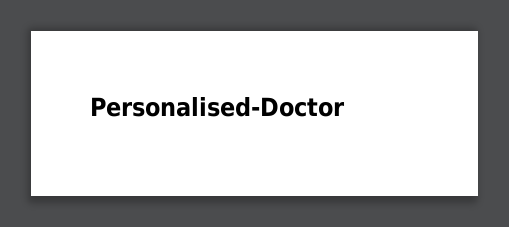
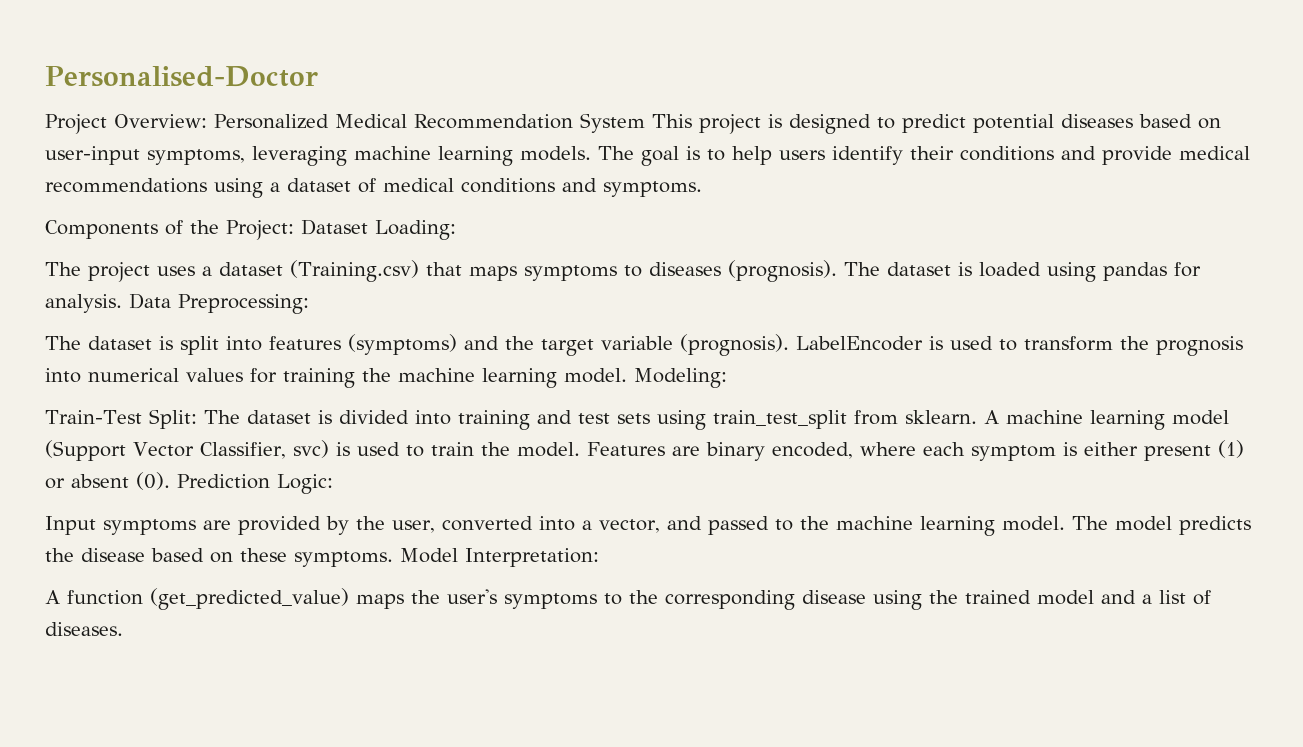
+ Project Overview: Personalized Medical Recommendation System This project is designed to predict potential diseases based on user-input symptoms, leveraging machine learning models. The goal is to help users identify their conditions and provide medical recommendations using a dataset of medical conditions and symptoms.
+ Components of the Project: Dataset Loading:
+ The project uses a dataset (Training.csv) that maps symptoms to diseases (prognosis). The dataset is loaded using pandas for analysis. Data Preprocessing:
+ The dataset is split into features (symptoms) and the target variable (prognosis). LabelEncoder is used to transform the prognosis into numerical values for training the machine learning model. Modeling:
+ Train-Test Split: The dataset is divided into training and test sets using train_test_split from sklearn. A machine learning model (Support Vector Classifier, svc) is used to train the model. Features are binary encoded, where each symptom is either present (1) or absent (0). Prediction Logic:
+ Input symptoms are provided by the user, converted into a vector, and passed to the machine learning model. The model predicts the disease based on these symptoms. Model Interpretation:
+ A function (get_predicted_value) maps the user's symptoms to the corresponding disease using the trained model and a list of diseases.

